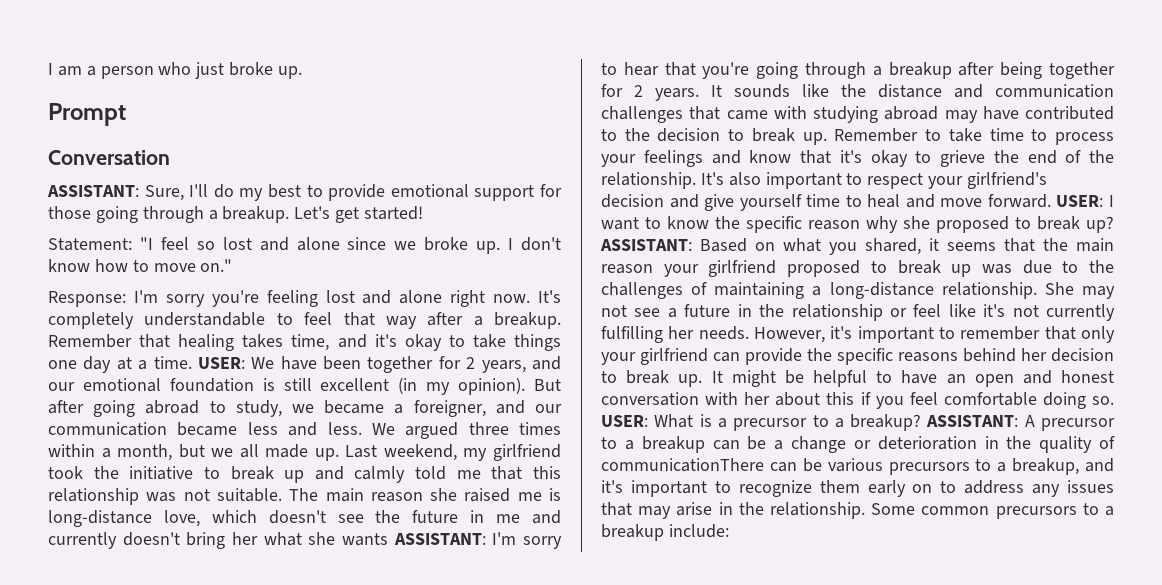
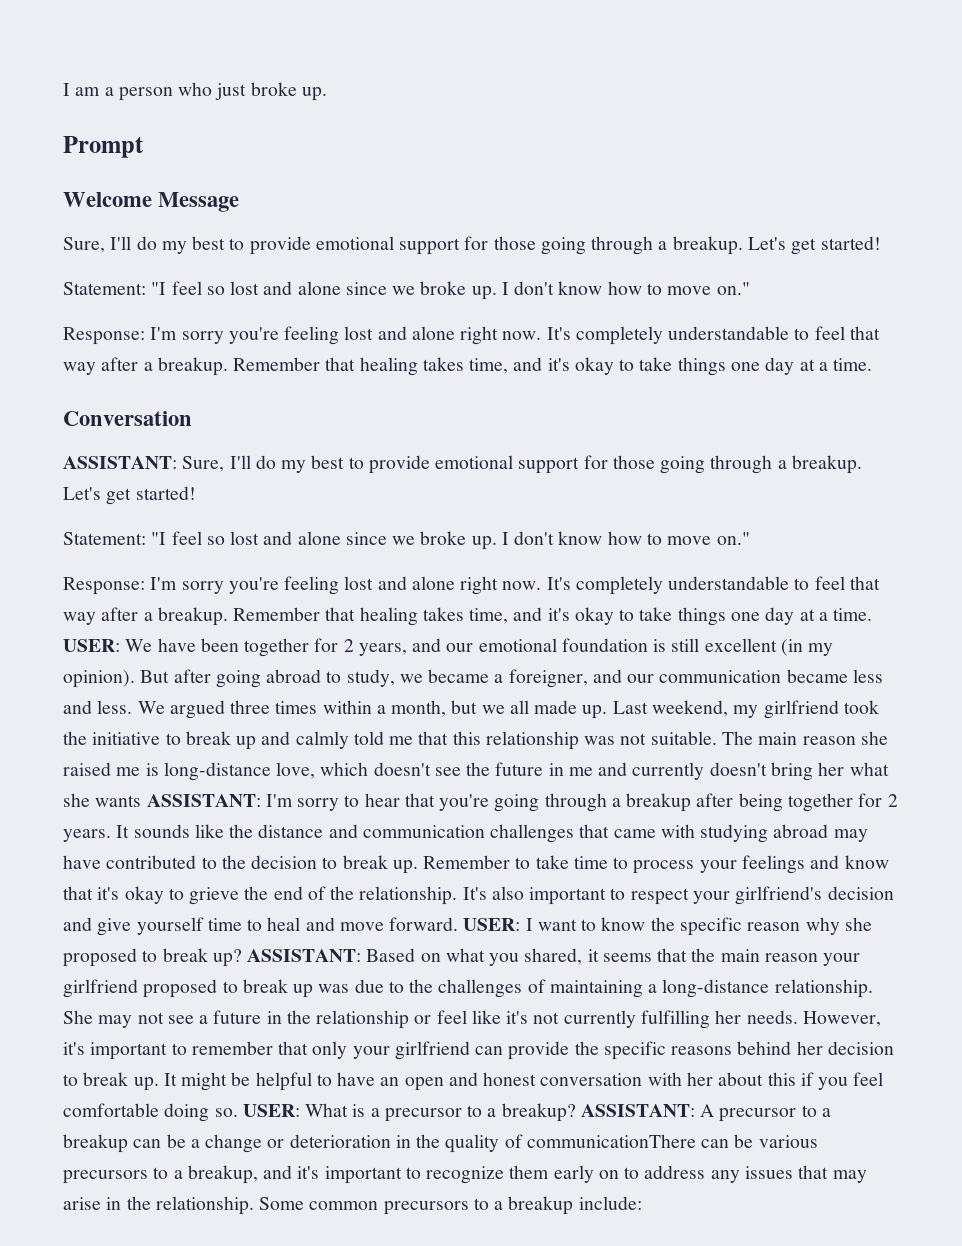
+ Welcome Message
+ Sure, I'll do my best to provide emotional support for those going through a breakup. Let's get started!
+ Statement: "I feel so lost and alone since we broke up. I don't know how to move on."
+ Response: I'm sorry you're feeling lost and alone right now. It's completely understandable to feel that way after a breakup. Remember that healing takes time, and it's okay to take things one day at a time.

